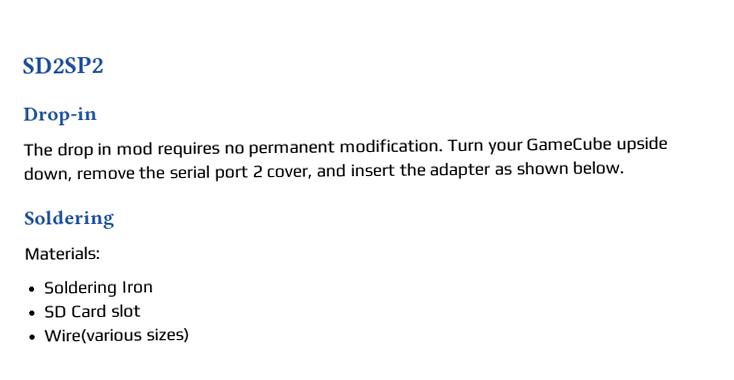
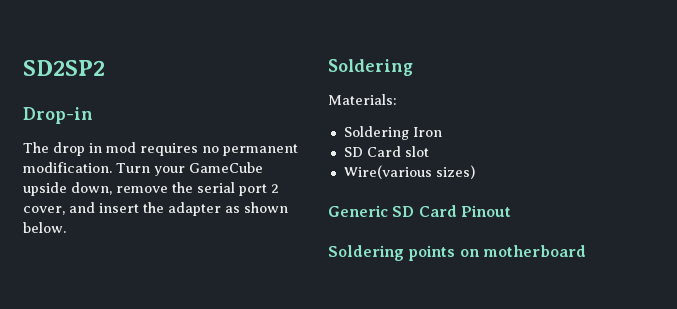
+ Generic SD Card Pinout
+ Soldering points on motherboard

